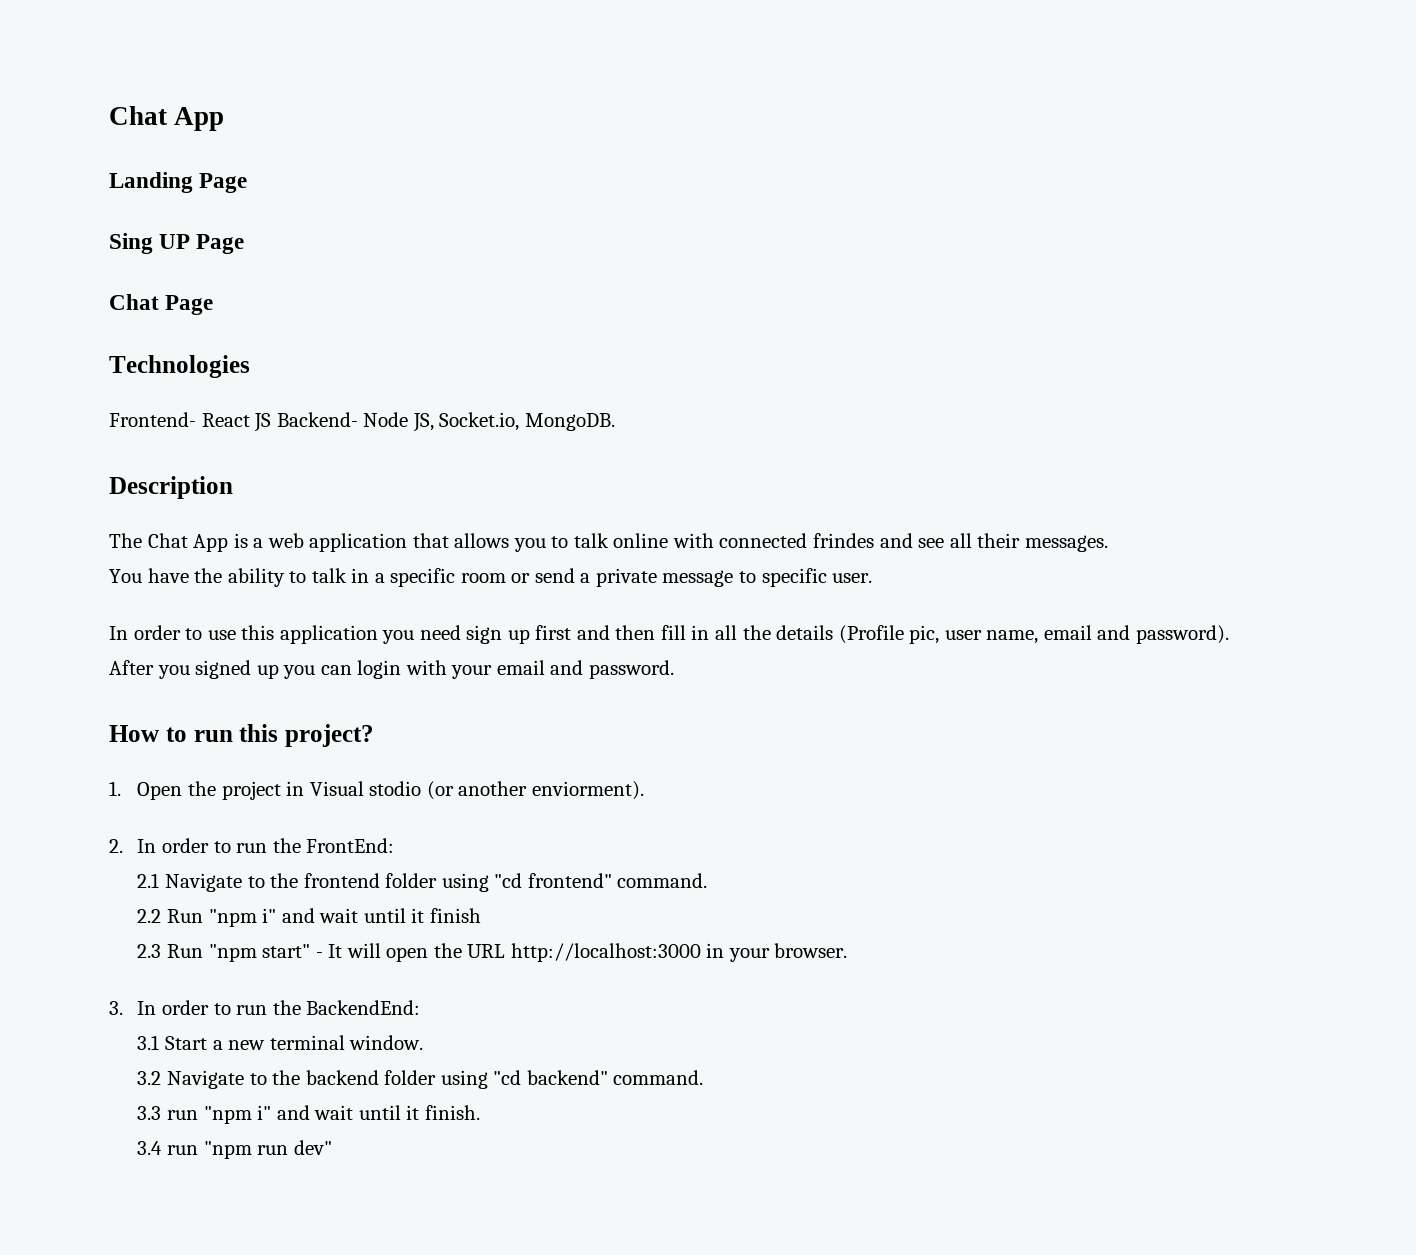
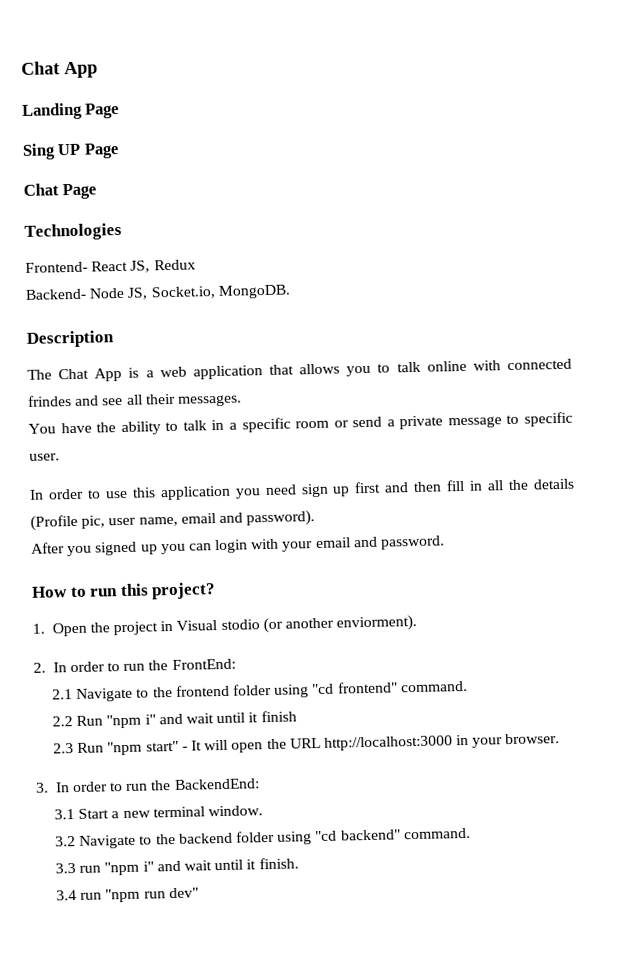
- Frontend- React JS Backend- Node JS, Socket.io, MongoDB.
+ Frontend- React JS, Redux
+ Backend- Node JS, Socket.io, MongoDB.

